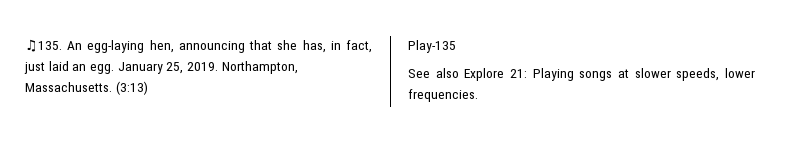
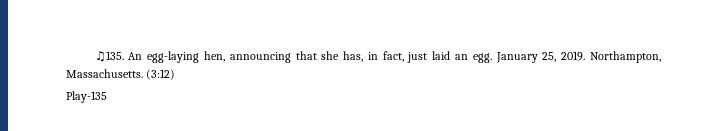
- (3:13)
+ (3:12)
- See also Explore 21: Playing songs at slower speeds, lower frequencies.

